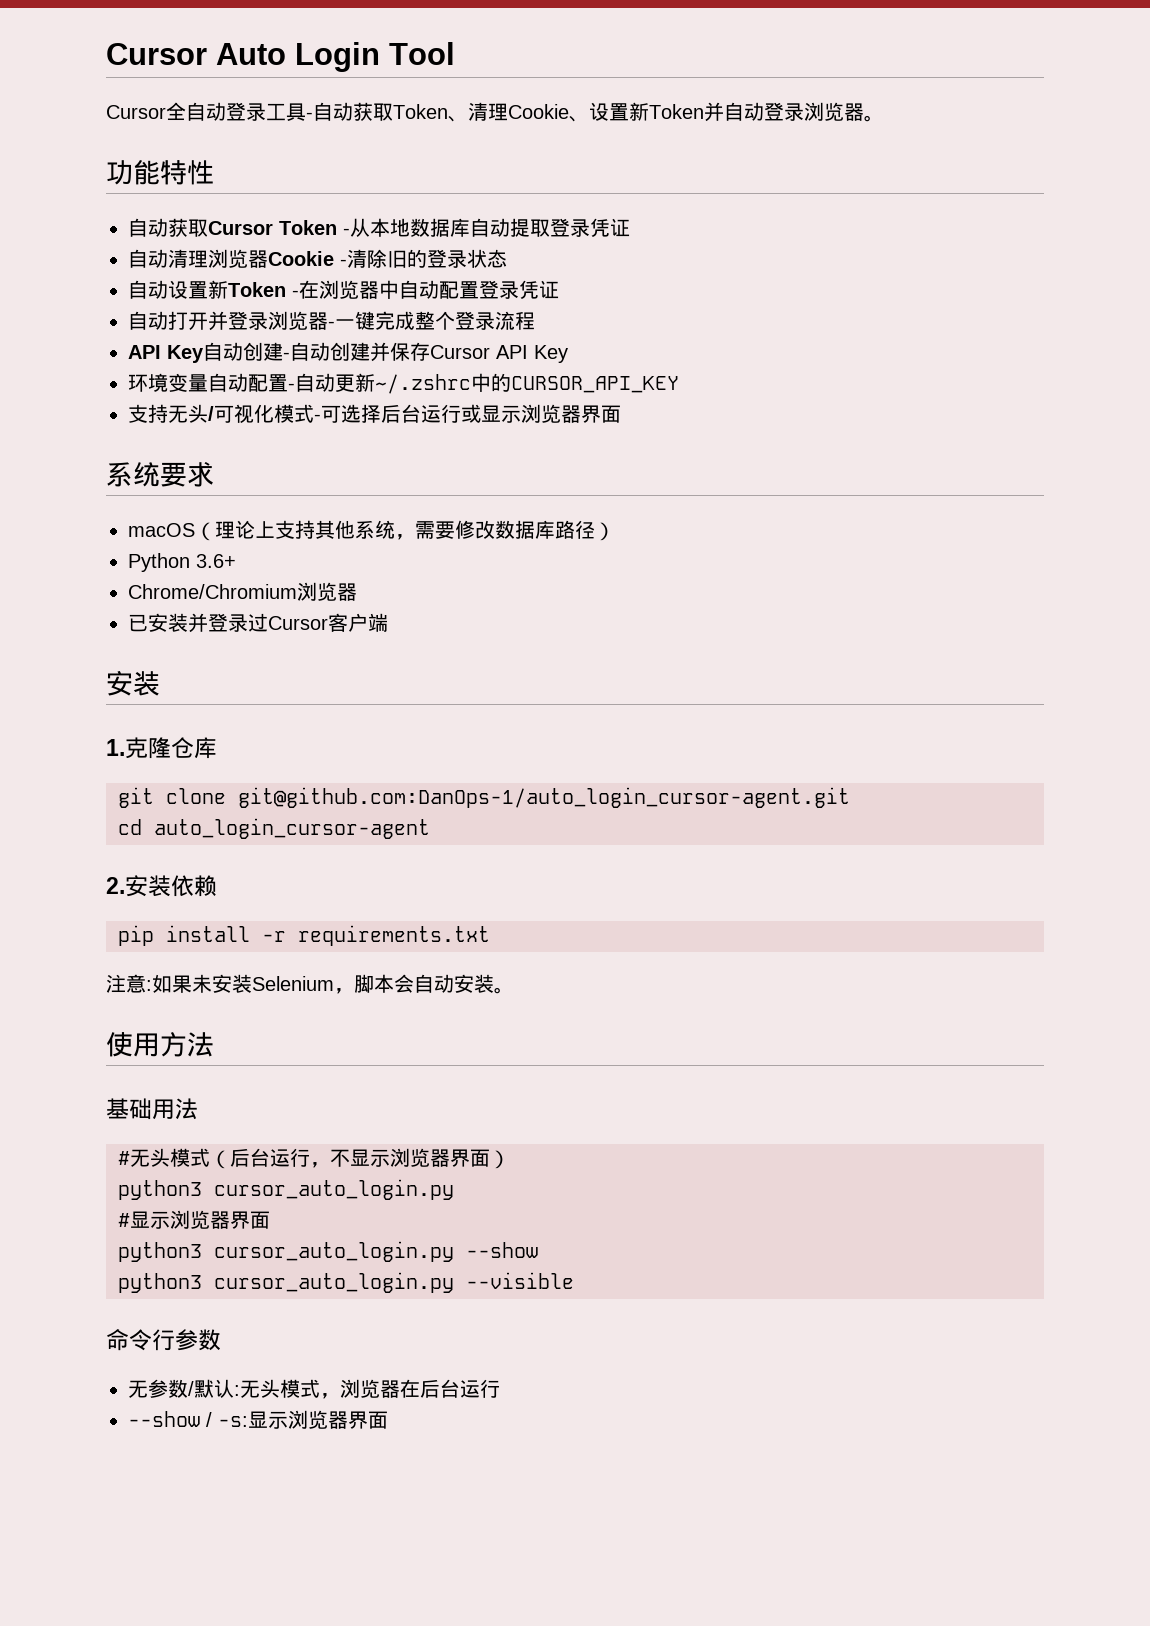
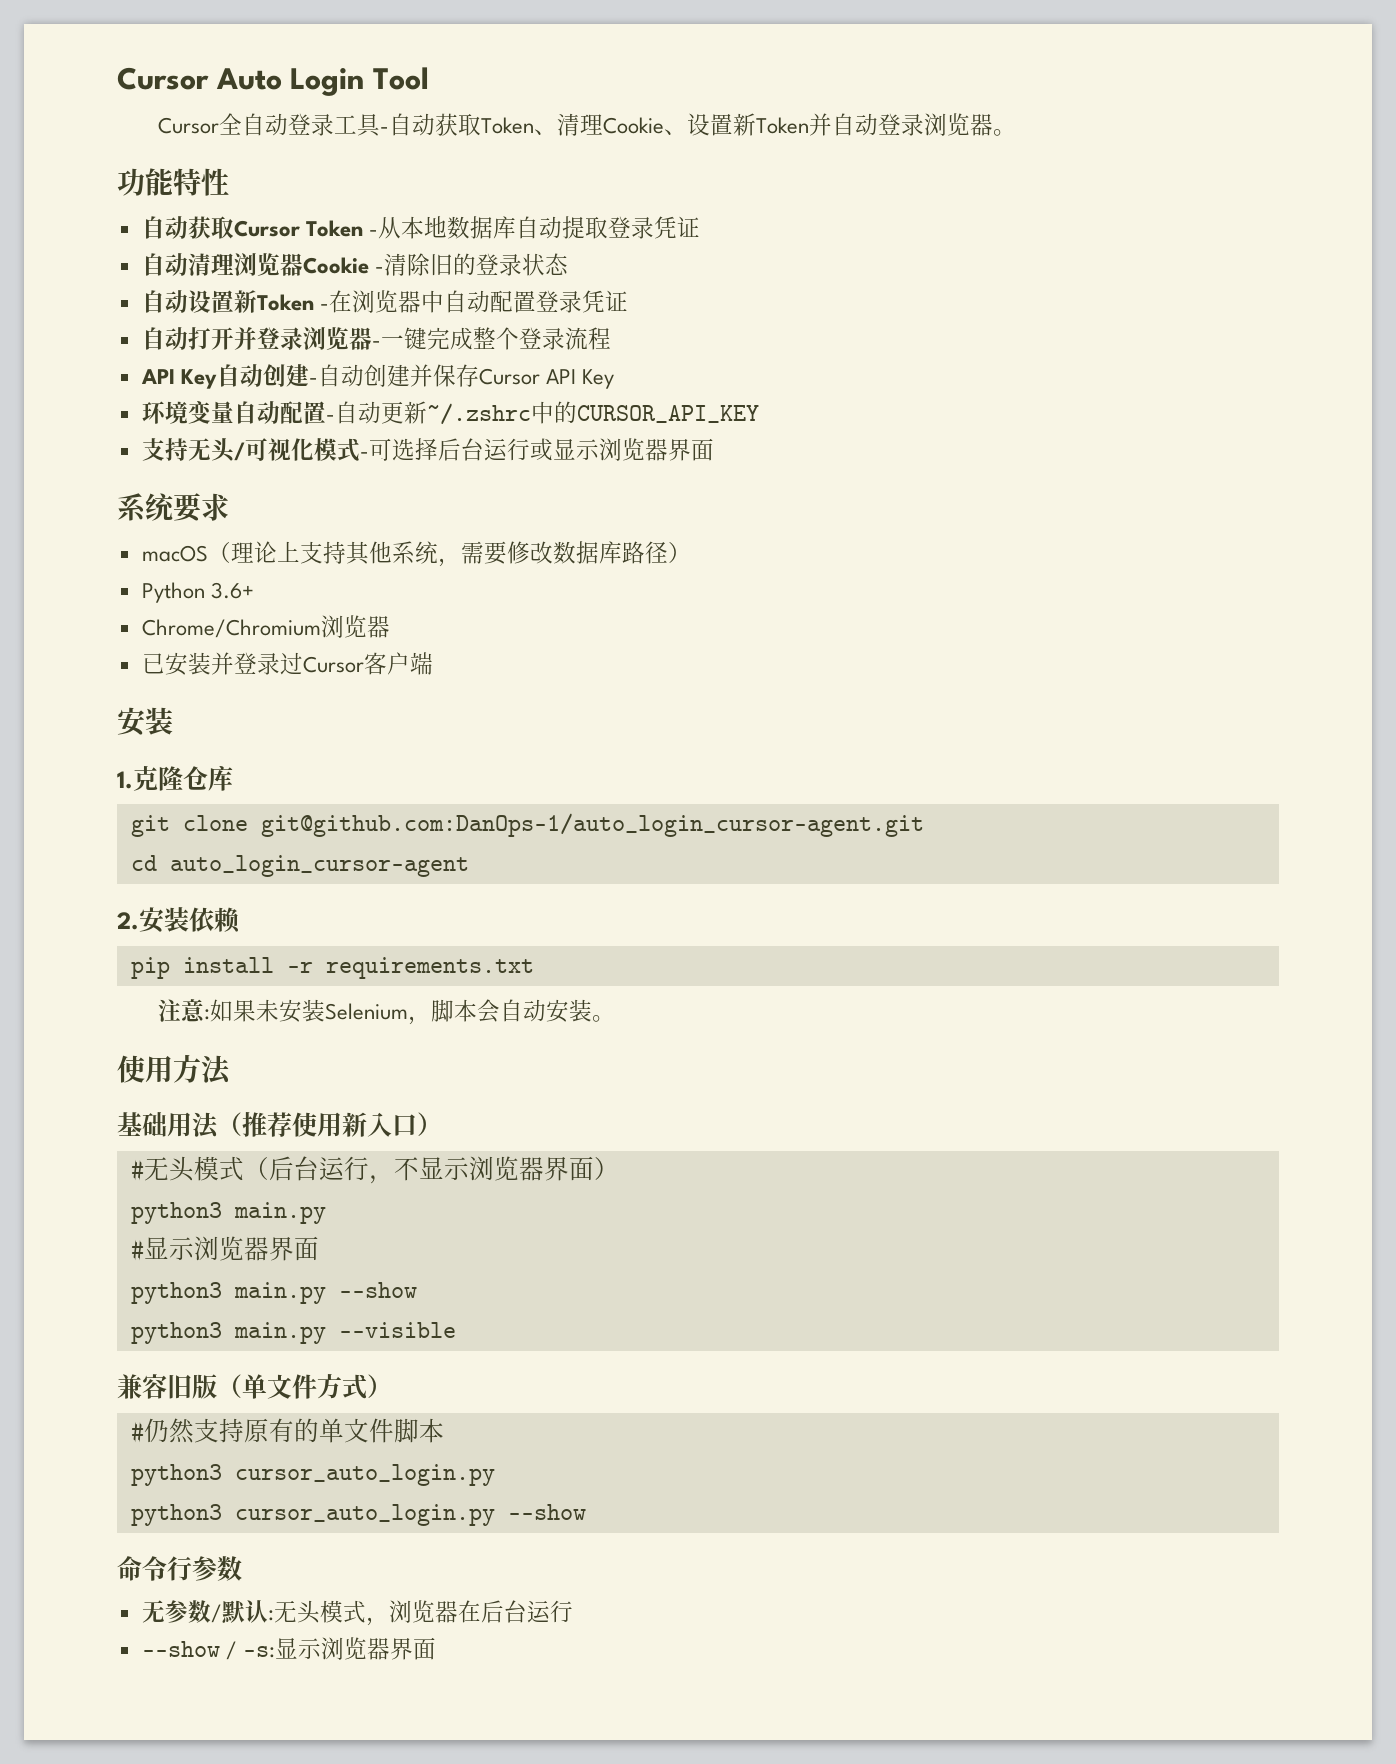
- 基础用法
+ 基础用法（推荐使用新入口）
  #无头模式（后台运行，不显示浏览器界面）
- python3 cursor_auto_login.py
+ python3 main.py
+ python3 main.py --show
+ python3 main.py --visible
+ 兼容旧版（单文件方式）
+ #仍然支持原有的单文件脚本
+ python3 cursor_auto_login.py
  python3 cursor_auto_login.py --show
- python3 cursor_auto_login.py --visible

